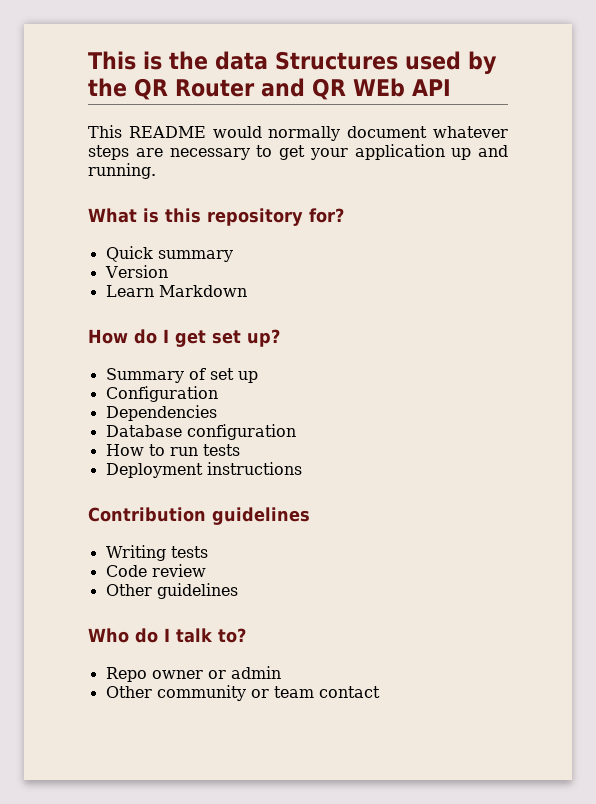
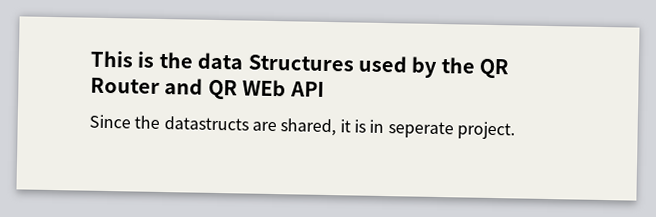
- This README would normally document whatever steps are necessary to get your application up and running.
- What is this repository for?
- Quick summary
- Version
- Learn Markdown
- How do I get set up?
- Summary of set up
- Configuration
- Dependencies
- Database configuration
- How to run tests
- Deployment instructions
- Contribution guidelines
- Writing tests
- Code review
- Other guidelines
- Who do I talk to?
- Repo owner or admin
- Other community or team contact
+ Since the datastructs are shared, it is in seperate project.

